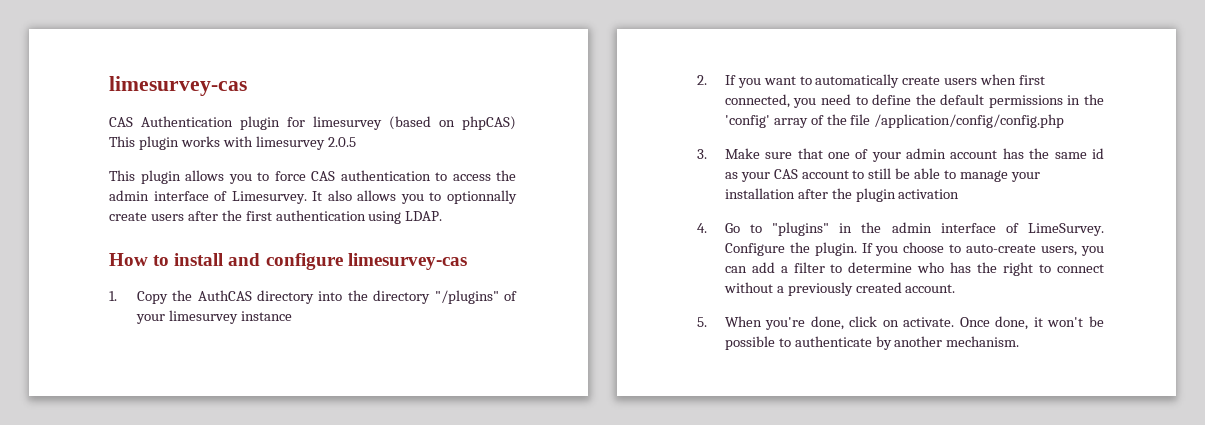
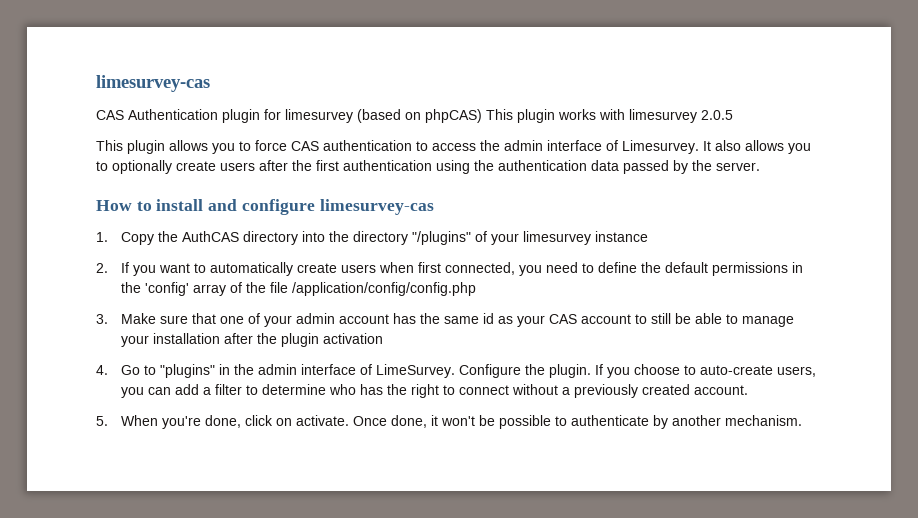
- It also allows you to optionnally create users after the first authentication using LDAP.
+ It also allows you to optionally create users after the first authentication using the authentication data passed by the server.

